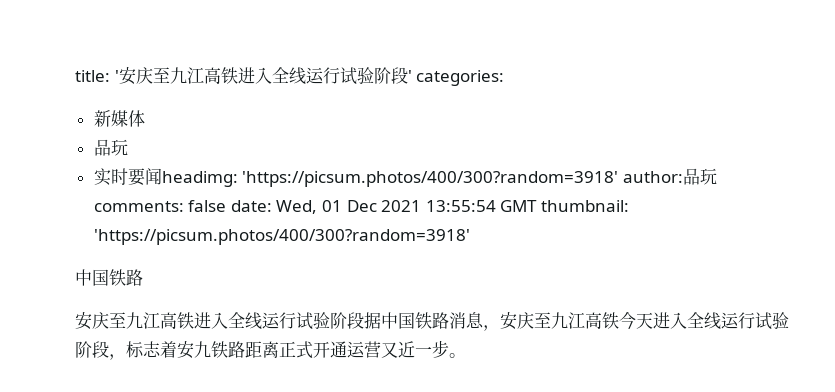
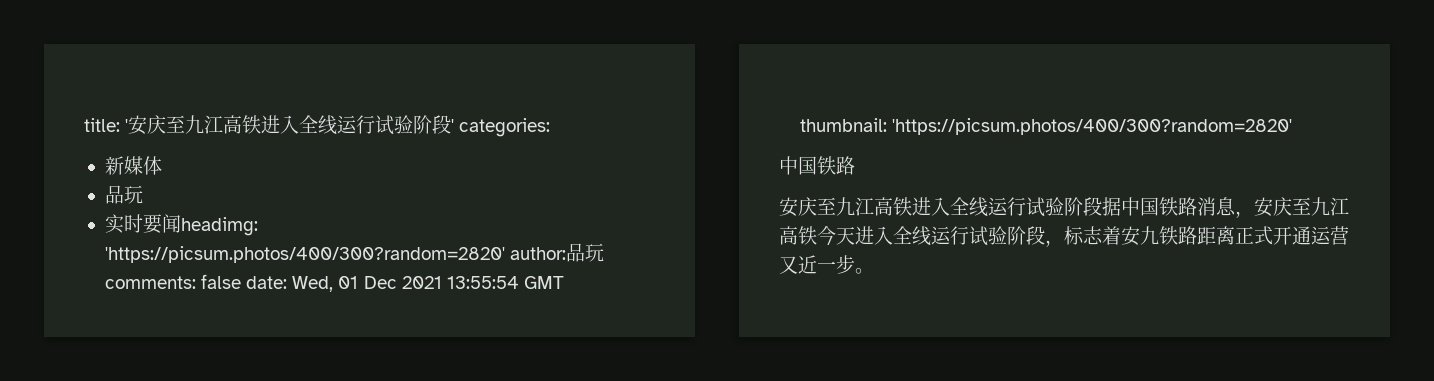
- 实时要闻headimg: 'https://picsum.photos/400/300?random=3918' author:品玩comments: false date: Wed, 01 Dec 2021 13:55:54 GMT thumbnail: 'https://picsum.photos/400/300?random=3918'
+ 实时要闻headimg: 'https://picsum.photos/400/300?random=2820' author:品玩comments: false date: Wed, 01 Dec 2021 13:55:54 GMT thumbnail: 'https://picsum.photos/400/300?random=2820'

